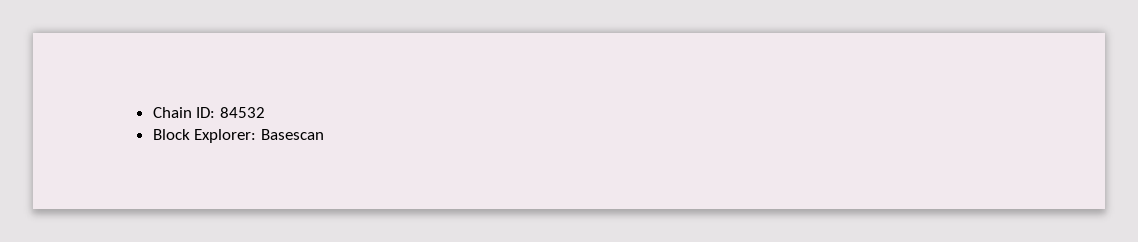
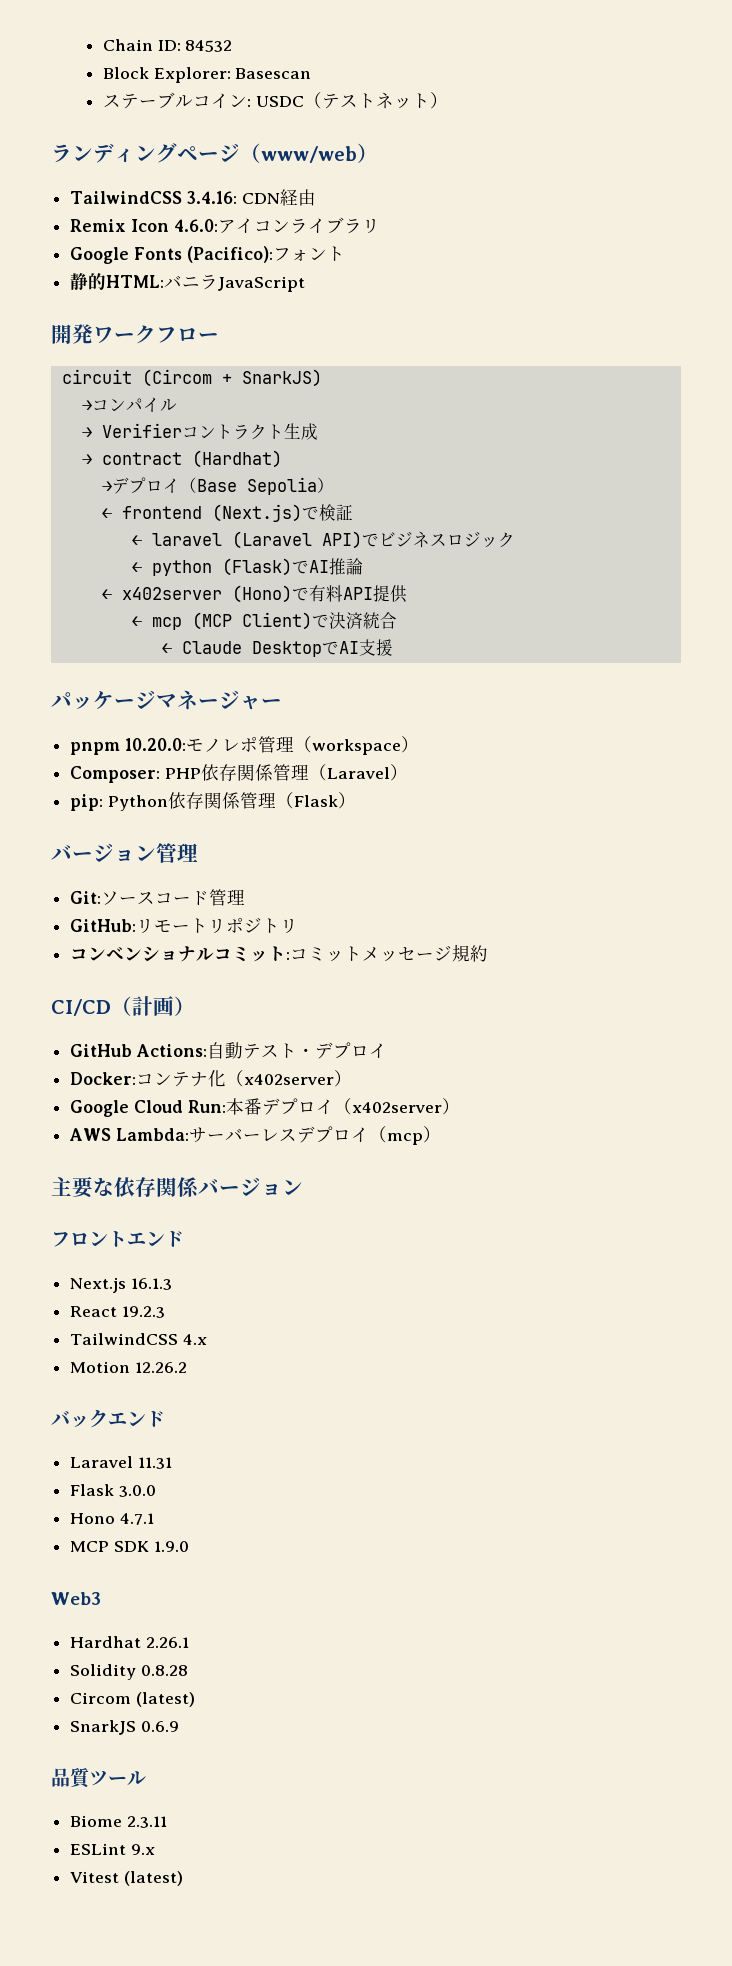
+ ステーブルコイン: USDC（テストネット）
+ ランディングページ（www/web）
+ TailwindCSS 3.4.16: CDN経由
+ Remix Icon 4.6.0:アイコンライブラリ
+ Google Fonts (Pacifico):フォント
+ 静的HTML:バニラJavaScript
+ 開発ワークフロー
+ circuit (Circom + SnarkJS)
+ →コンパイル
+ → Verifierコントラクト生成
+ → contract (Hardhat)
+ →デプロイ（Base Sepolia）
+ ← frontend (Next.js)で検証
+ ← laravel (Laravel API)でビジネスロジック
+ ← python (Flask)でAI推論
+ ← x402server (Hono)で有料API提供
+ ← mcp (MCP Client)で決済統合
+ ← Claude DesktopでAI支援
+ パッケージマネージャー
+ pnpm 10.20.0:モノレポ管理（workspace）
+ Composer: PHP依存関係管理（Laravel）
+ pip: Python依存関係管理（Flask）
+ バージョン管理
+ Git:ソースコード管理
+ GitHub:リモートリポジトリ
+ コンベンショナルコミット:コミットメッセージ規約
+ CI/CD（計画）
+ GitHub Actions:自動テスト・デプロイ
+ Docker:コンテナ化（x402server）
+ Google Cloud Run:本番デプロイ（x402server）
+ AWS Lambda:サーバーレスデプロイ（mcp）
+ 主要な依存関係バージョン
+ フロントエンド
+ Next.js 16.1.3
+ React 19.2.3
+ TailwindCSS 4.x
+ Motion 12.26.2
+ バックエンド
+ Laravel 11.31
+ Flask 3.0.0
+ Hono 4.7.1
+ MCP SDK 1.9.0
+ Web3
+ Hardhat 2.26.1
+ Solidity 0.8.28
+ Circom (latest)
+ SnarkJS 0.6.9
+ 品質ツール
+ Biome 2.3.11
+ ESLint 9.x
+ Vitest (latest)

